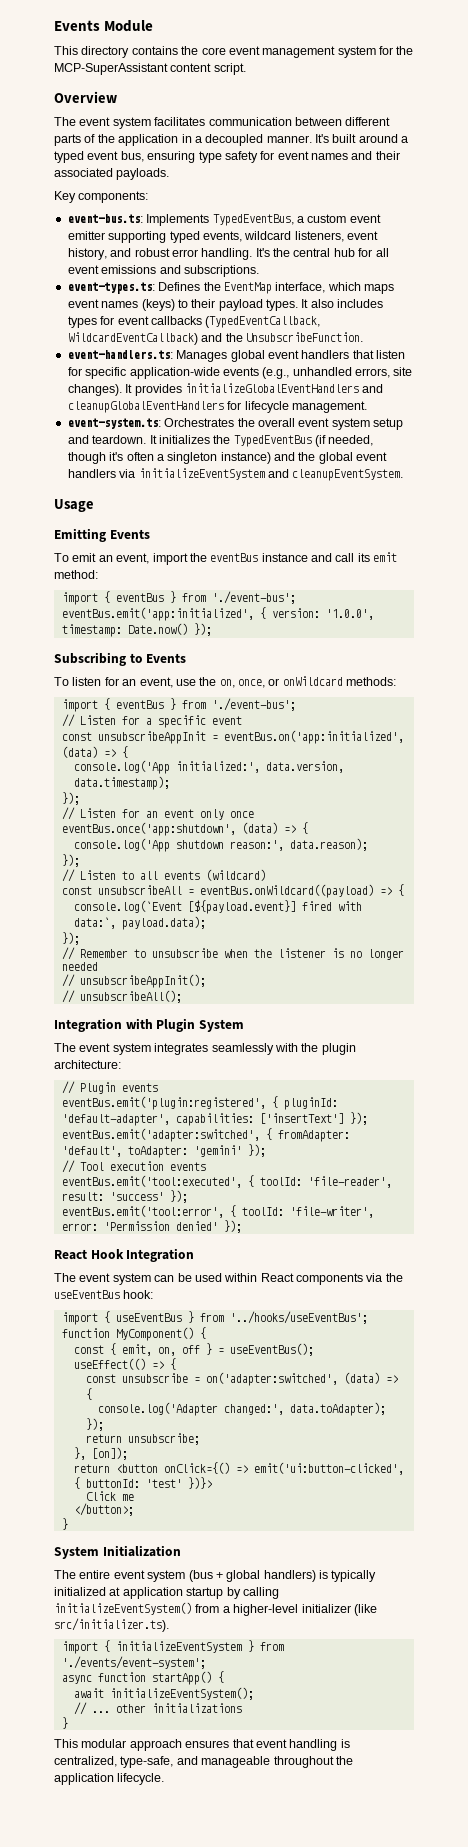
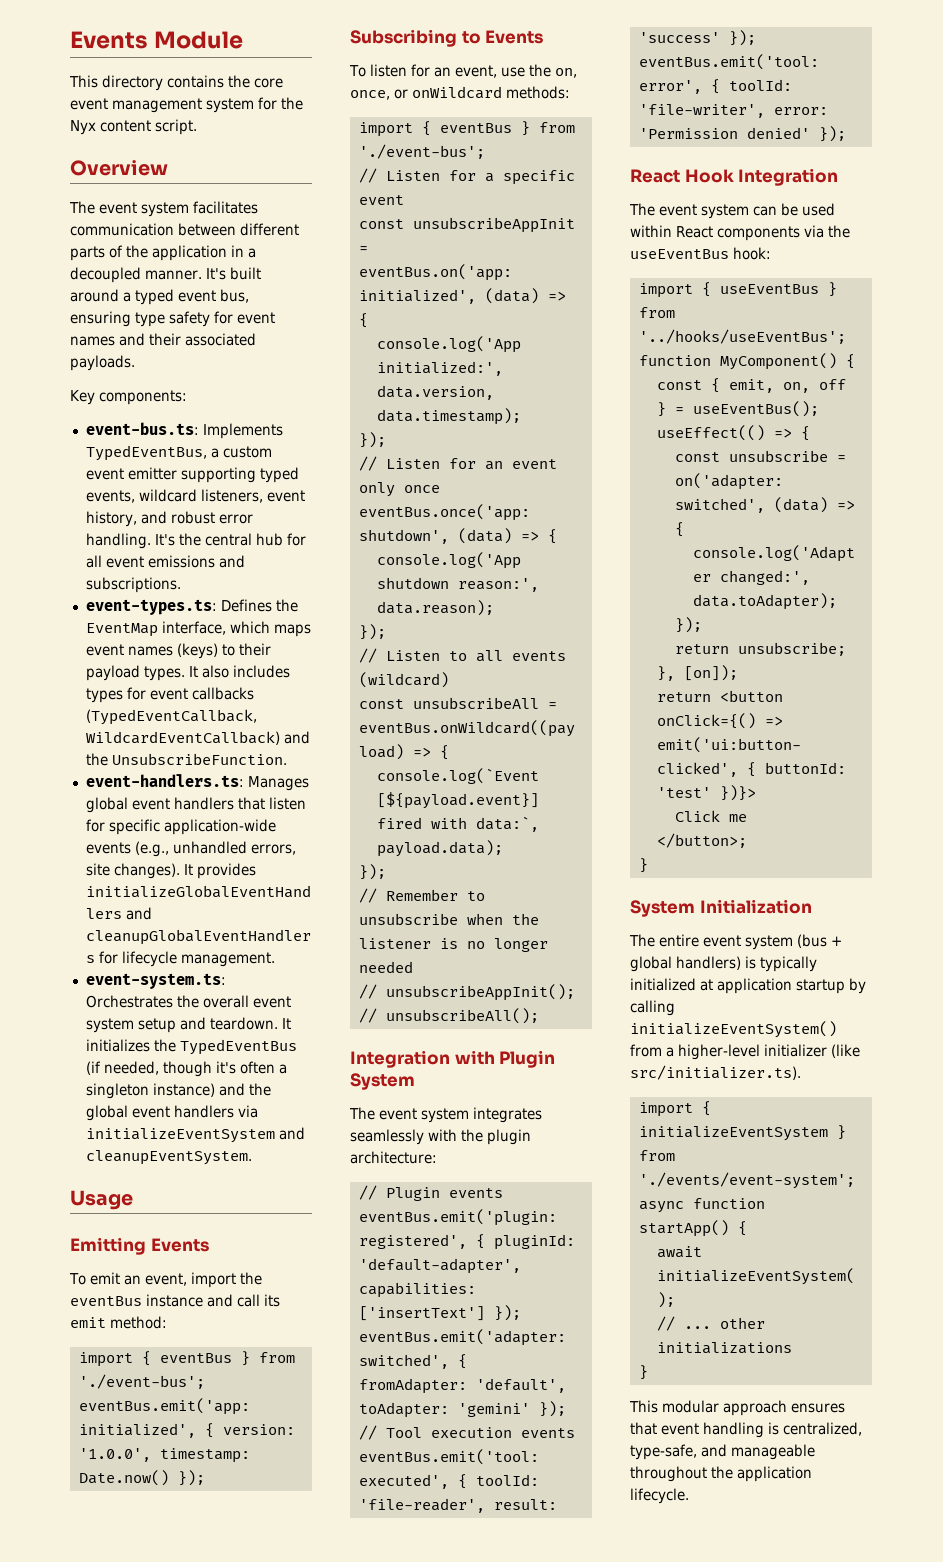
- This directory contains the core event management system for the MCP-SuperAssistant content script.
+ This directory contains the core event management system for the Nyx content script.

